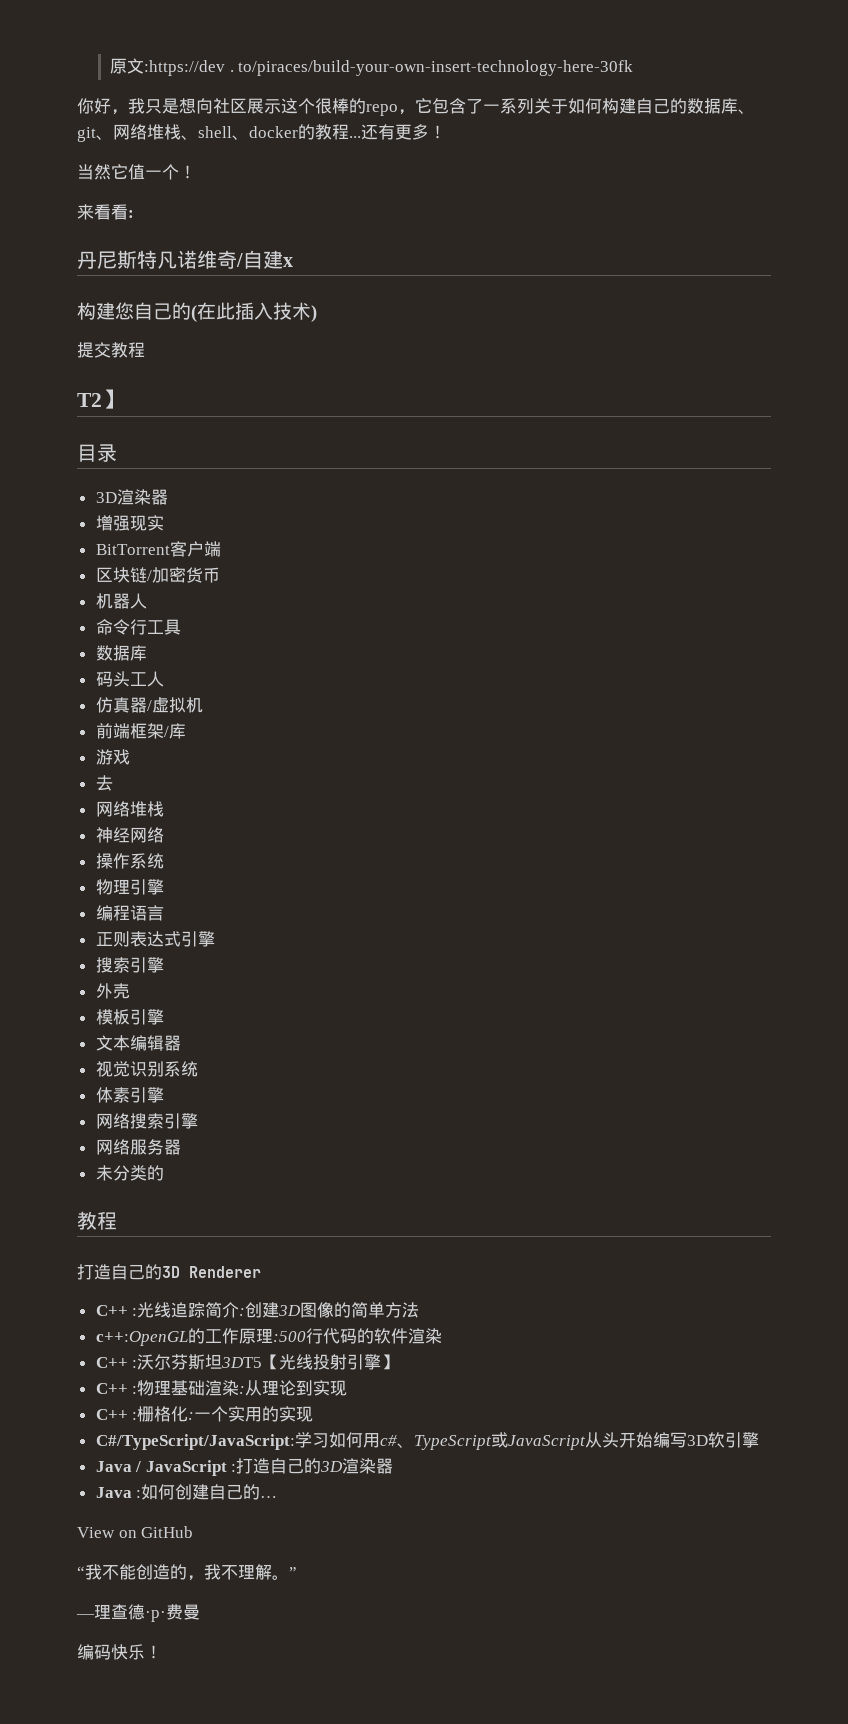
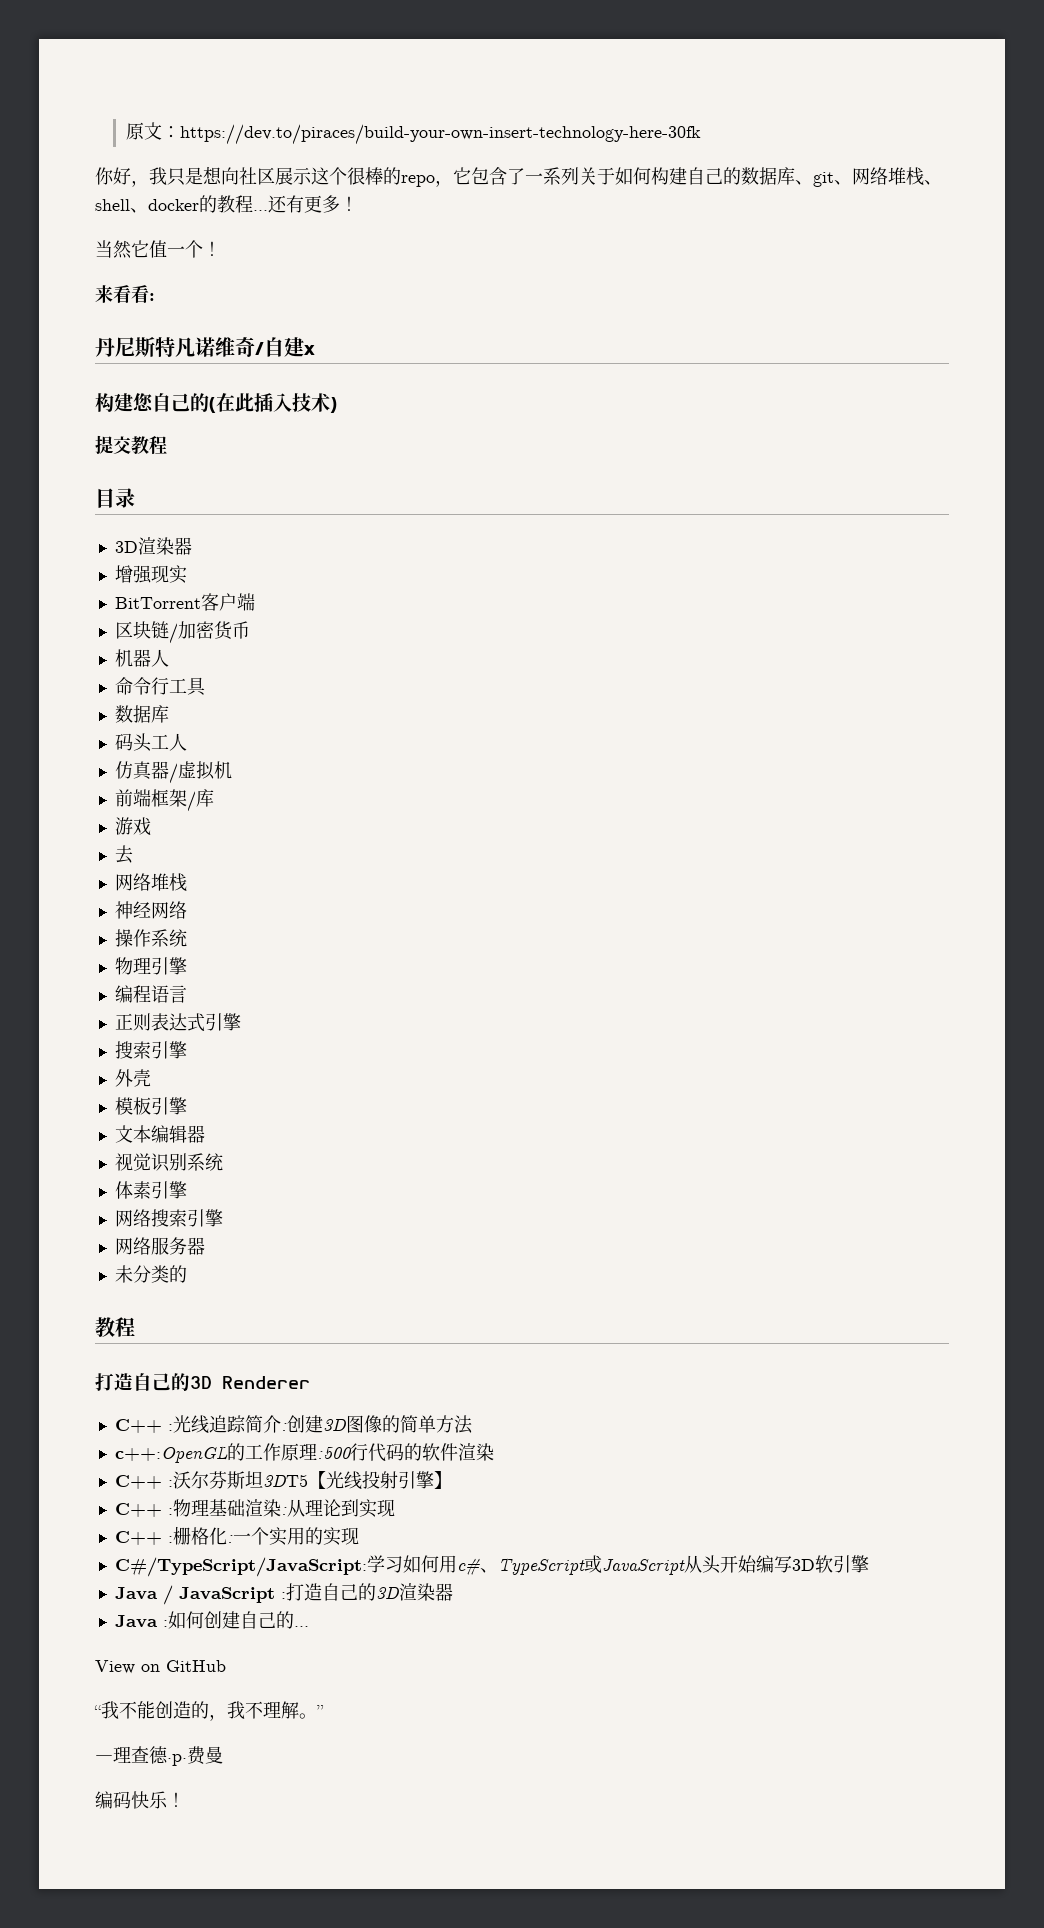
- 原文:https://dev . to/piraces/build-your-own-insert-technology-here-30fk
+ 原文：https://dev.to/piraces/build-your-own-insert-technology-here-30fk
- T2】

